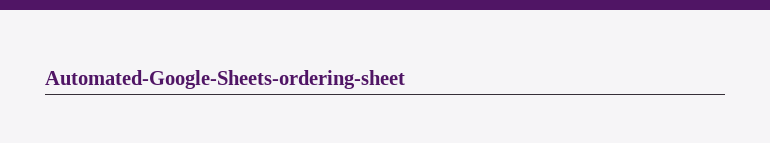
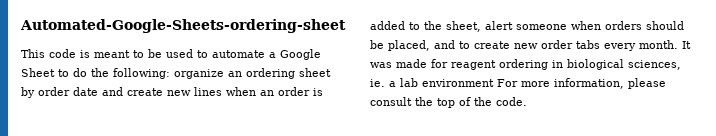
+ This code is meant to be used to automate a Google Sheet to do the following: organize an ordering sheet by order date and create new lines when an order is added to the sheet, alert someone when orders should be placed, and to create new order tabs every month. It was made for reagent ordering in biological sciences, ie. a lab environment For more information, please consult the top of the code.

